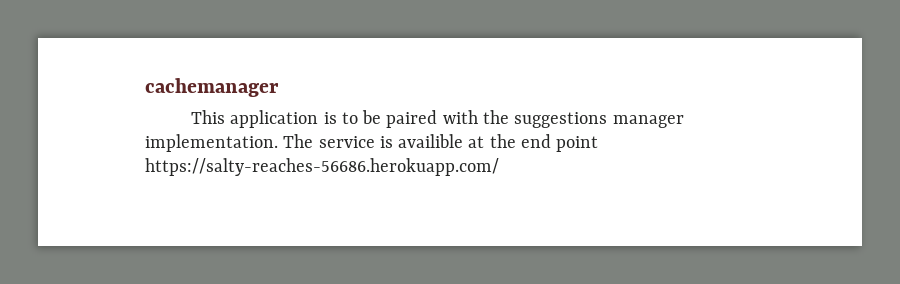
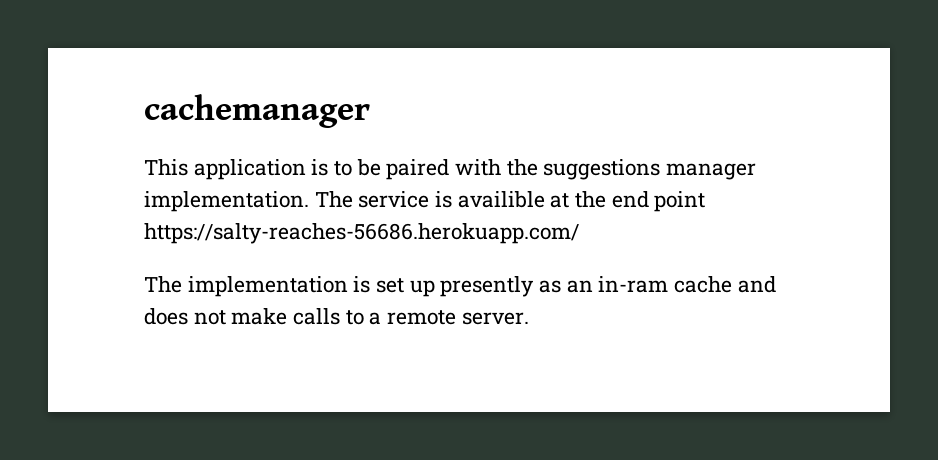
+ The implementation is set up presently as an in-ram cache and does not make calls to a remote server.

